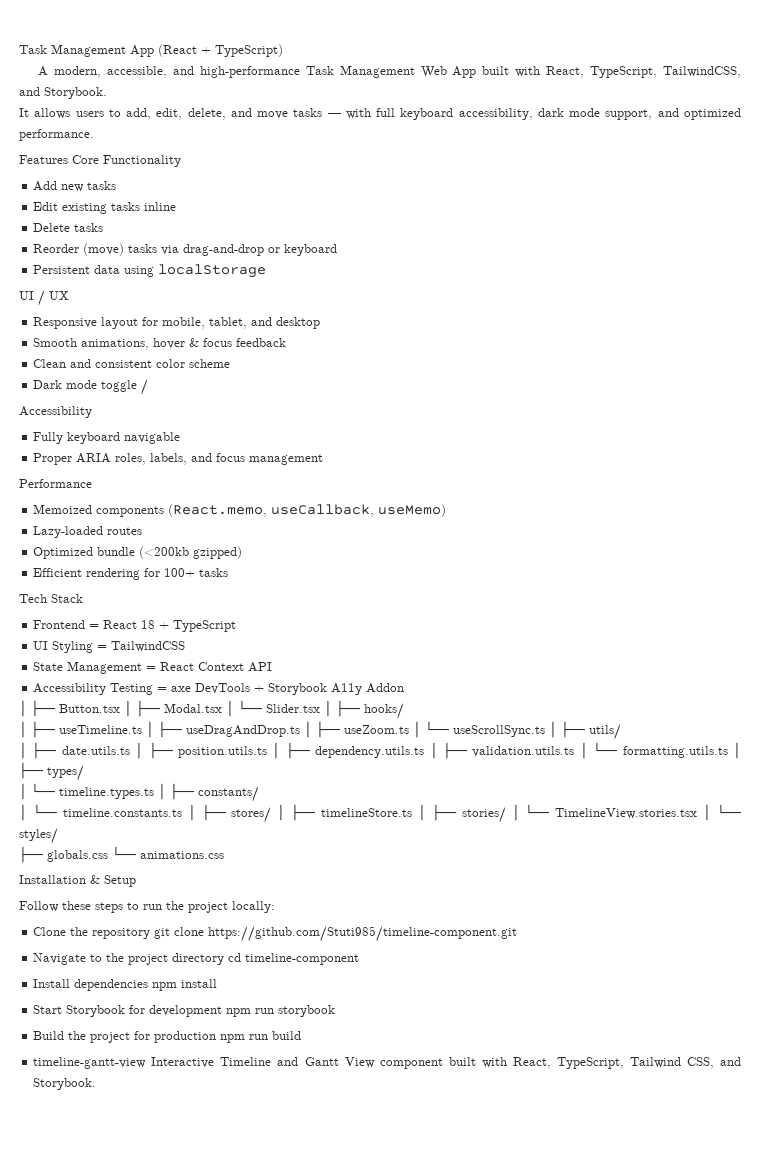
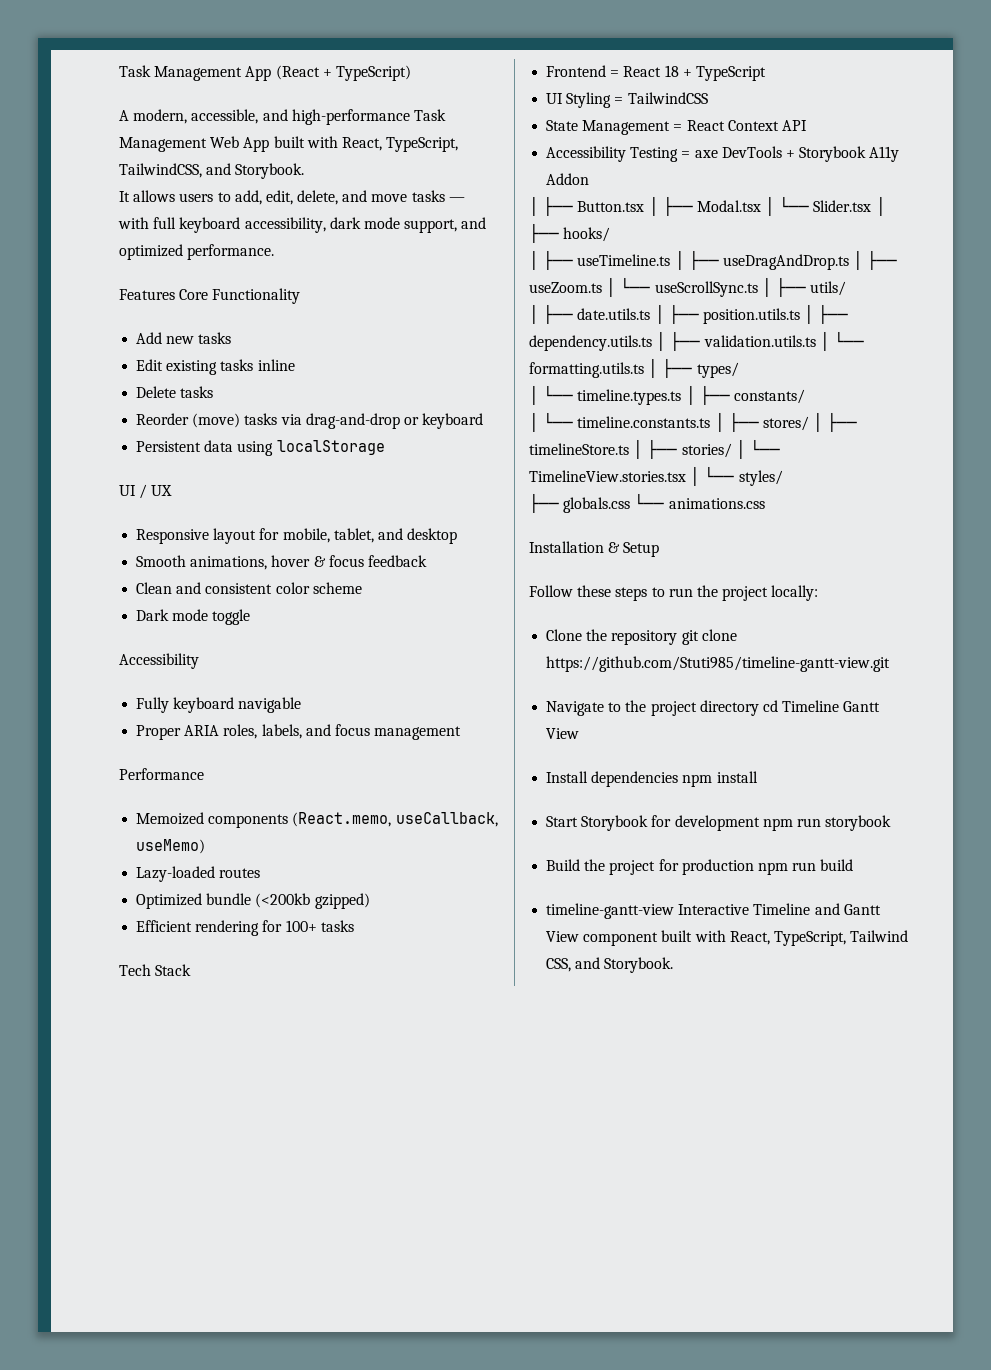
- Dark mode toggle /
+ Dark mode toggle
- Clone the repository git clone https://github.com/Stuti985/timeline-component.git
+ Clone the repository git clone https://github.com/Stuti985/timeline-gantt-view.git
- Navigate to the project directory cd timeline-component
+ Navigate to the project directory cd Timeline Gantt View

